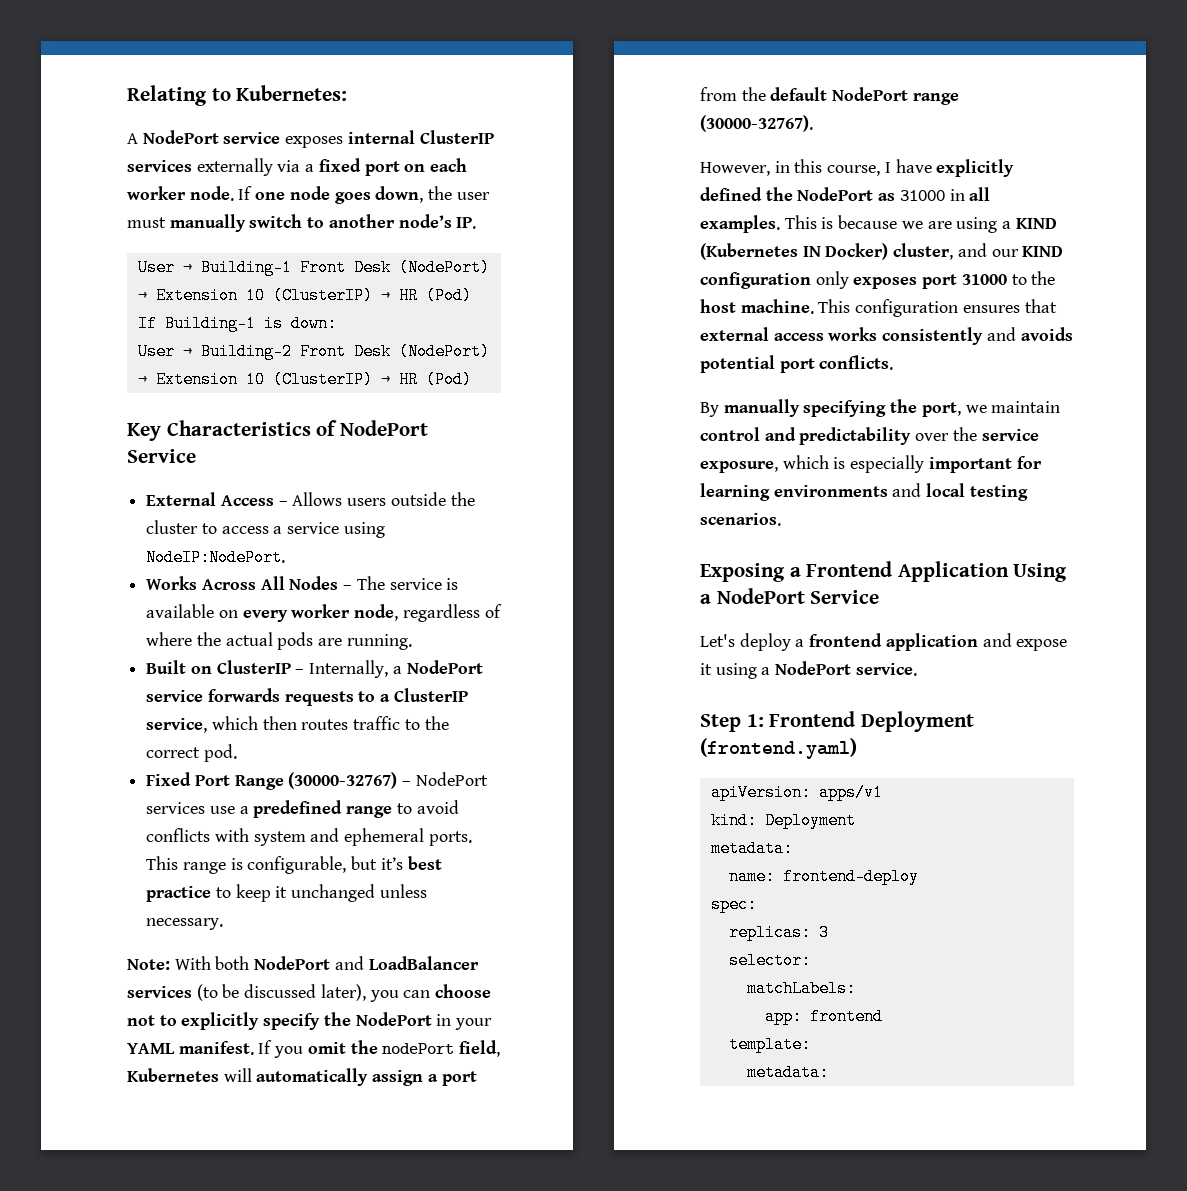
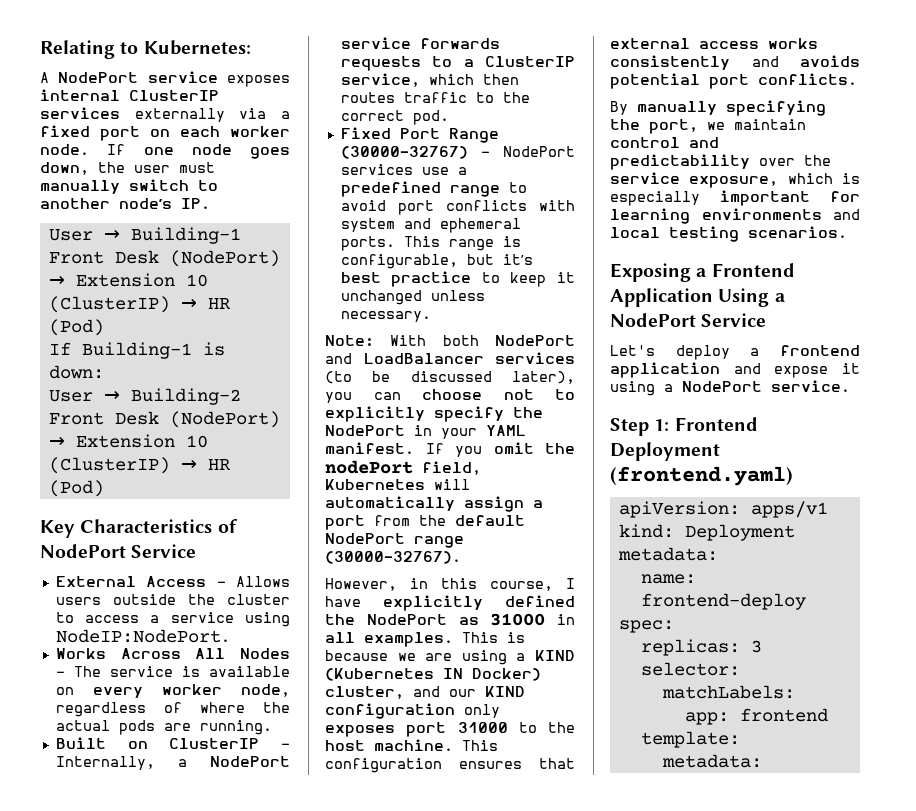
- Fixed Port Range (30000-32767) – NodePort services use a predefined range to avoid conflicts with system and ephemeral ports.
+ Fixed Port Range (30000-32767) – NodePort services use a predefined range to avoid port conflicts with system and ephemeral ports.

